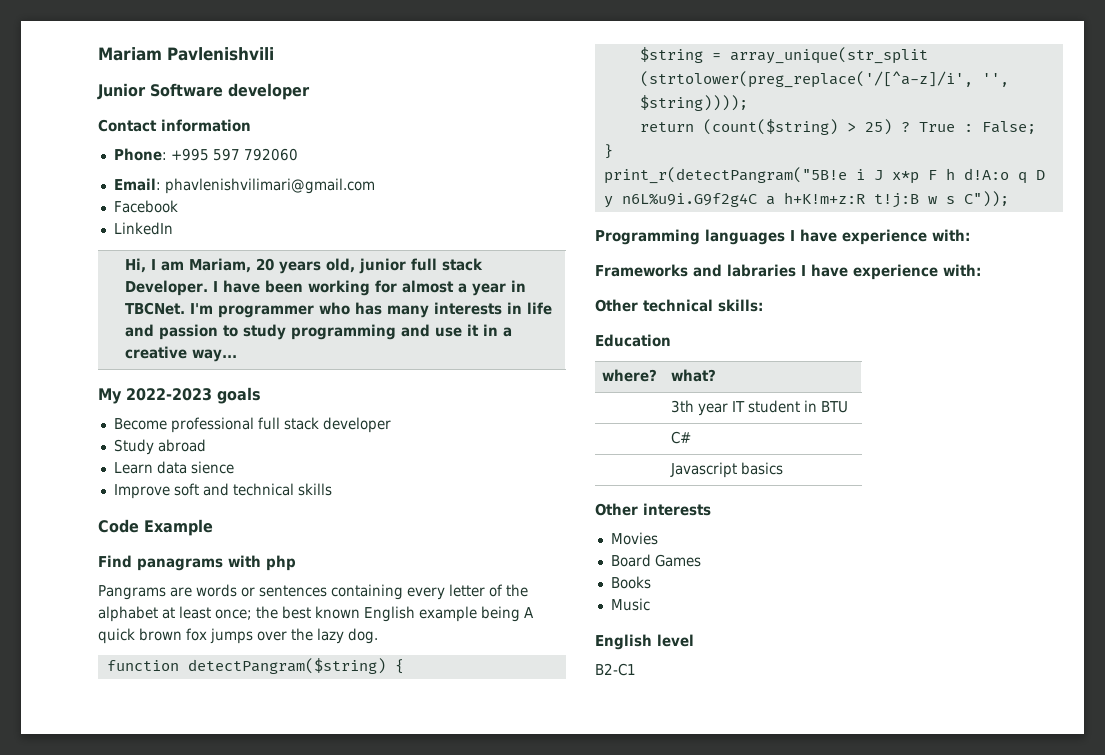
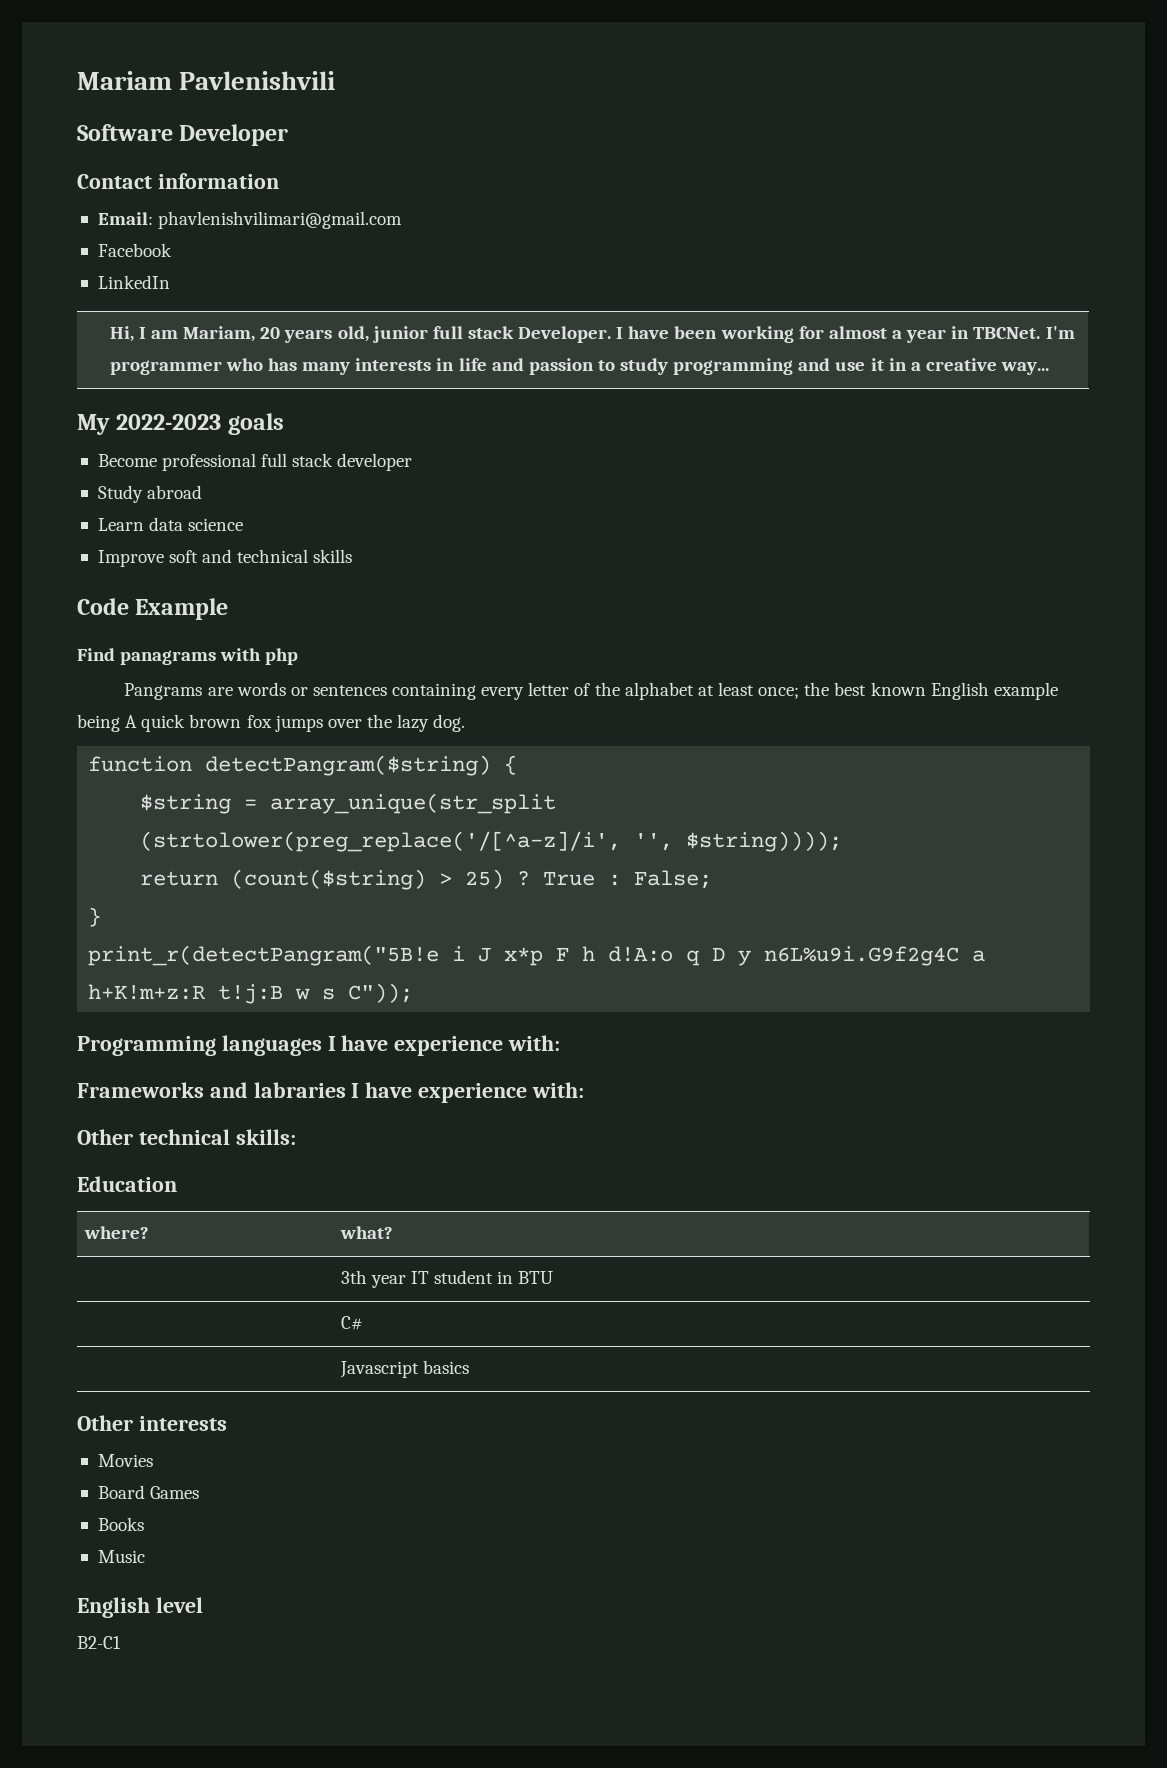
- Junior Software developer
+ Software Developer
- Phone: +995 597 792060
- Learn data sience
+ Learn data science

